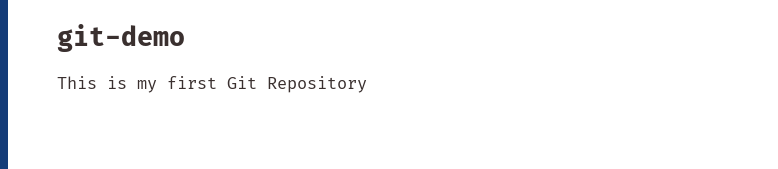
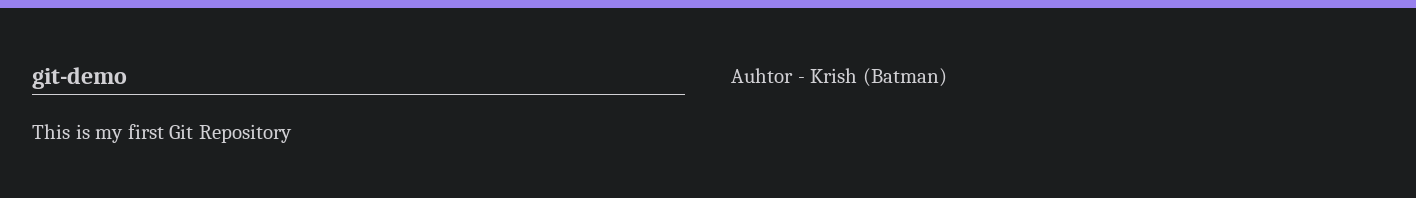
+ Auhtor - Krish (Batman)

